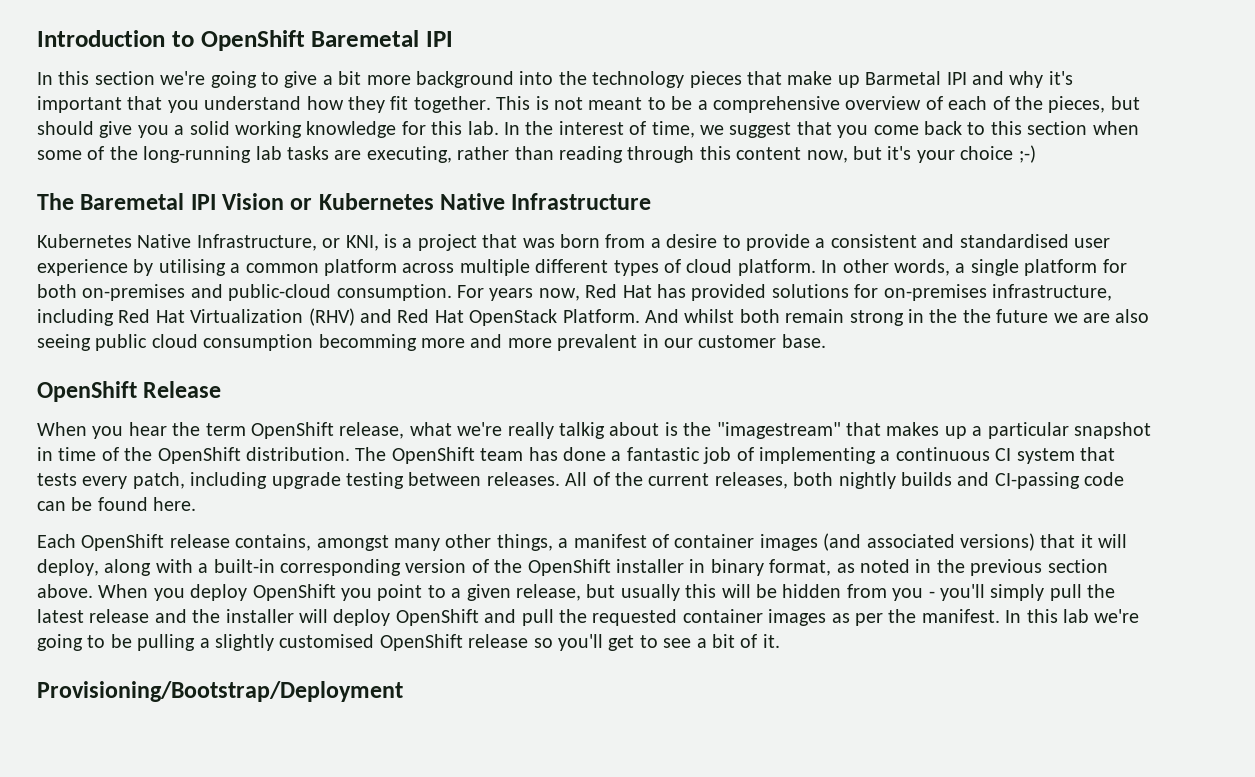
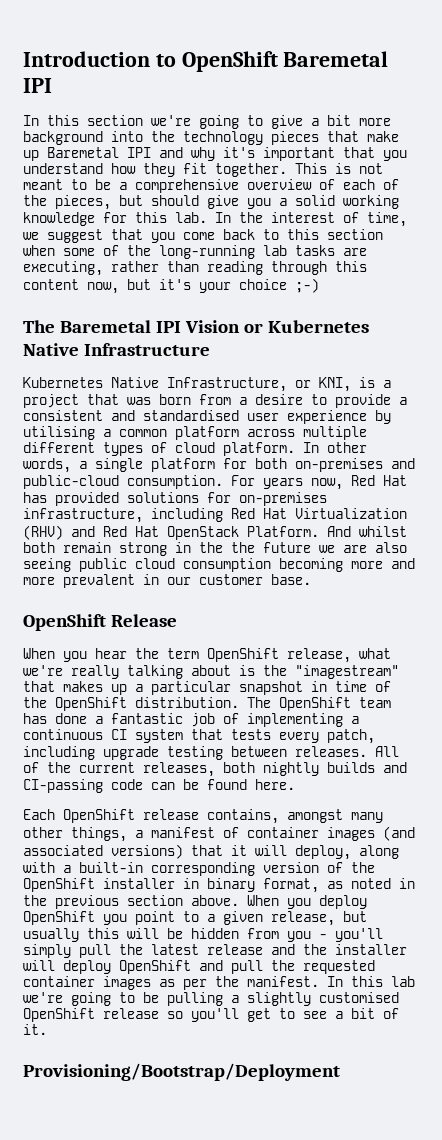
- In this section we're going to give a bit more background into the technology pieces that make up Barmetal IPI and why it's important that you understand how they fit together.
+ In this section we're going to give a bit more background into the technology pieces that make up Baremetal IPI and why it's important that you understand how they fit together.
- And whilst both remain strong in the the future we are also seeing public cloud consumption becomming more and more prevalent in our customer base.
+ And whilst both remain strong in the the future we are also seeing public cloud consumption becoming more and more prevalent in our customer base.
- When you hear the term OpenShift release, what we're really talkig about is the "imagestream" that makes up a particular snapshot in time of the OpenShift distribution.
+ When you hear the term OpenShift release, what we're really talking about is the "imagestream" that makes up a particular snapshot in time of the OpenShift distribution.

